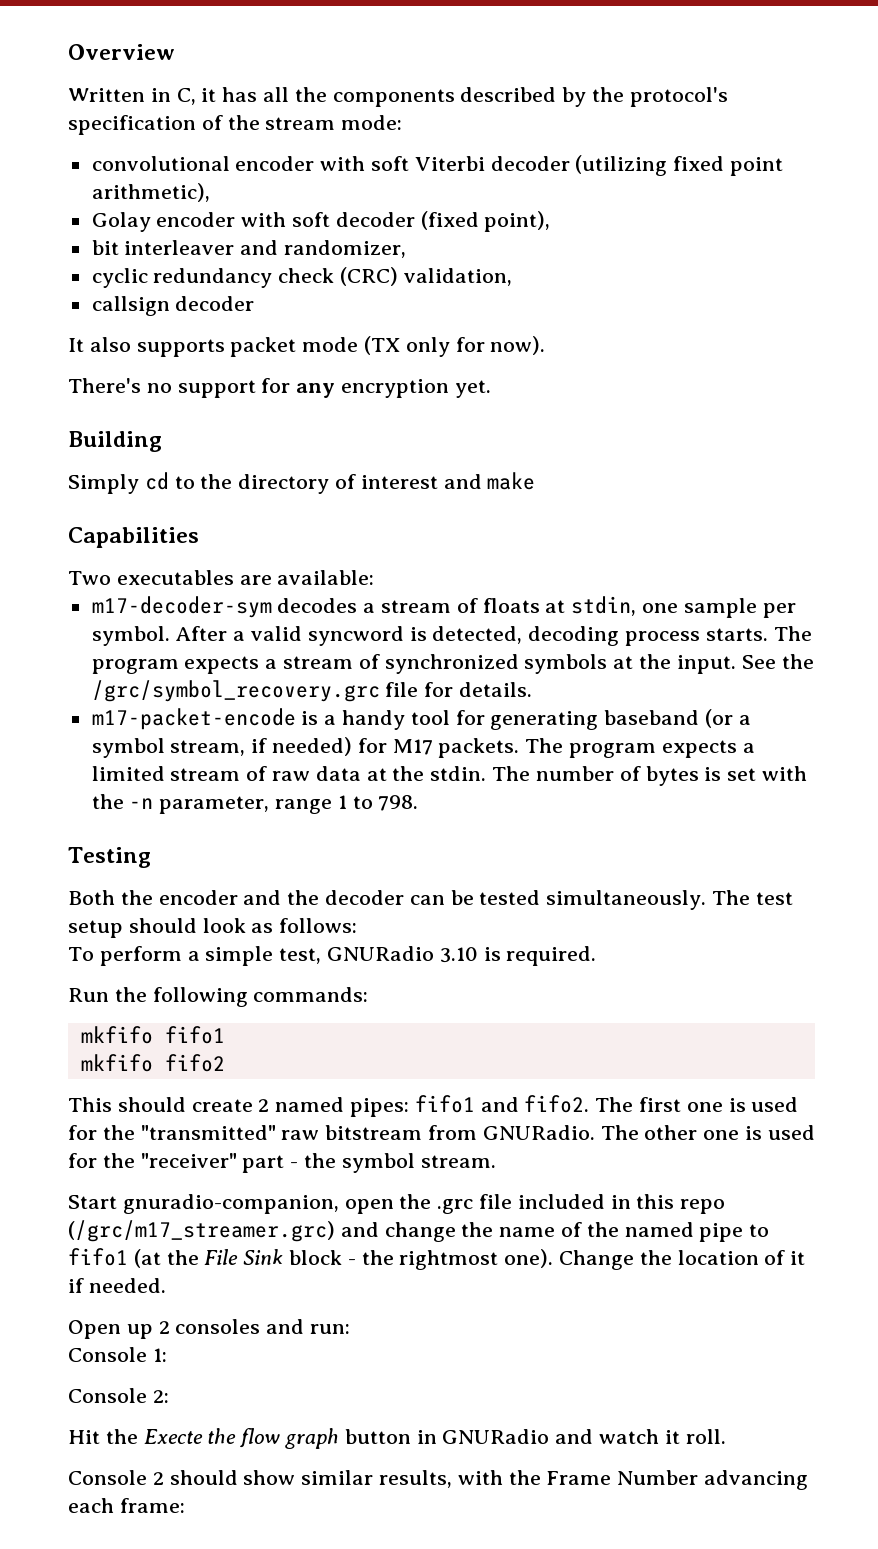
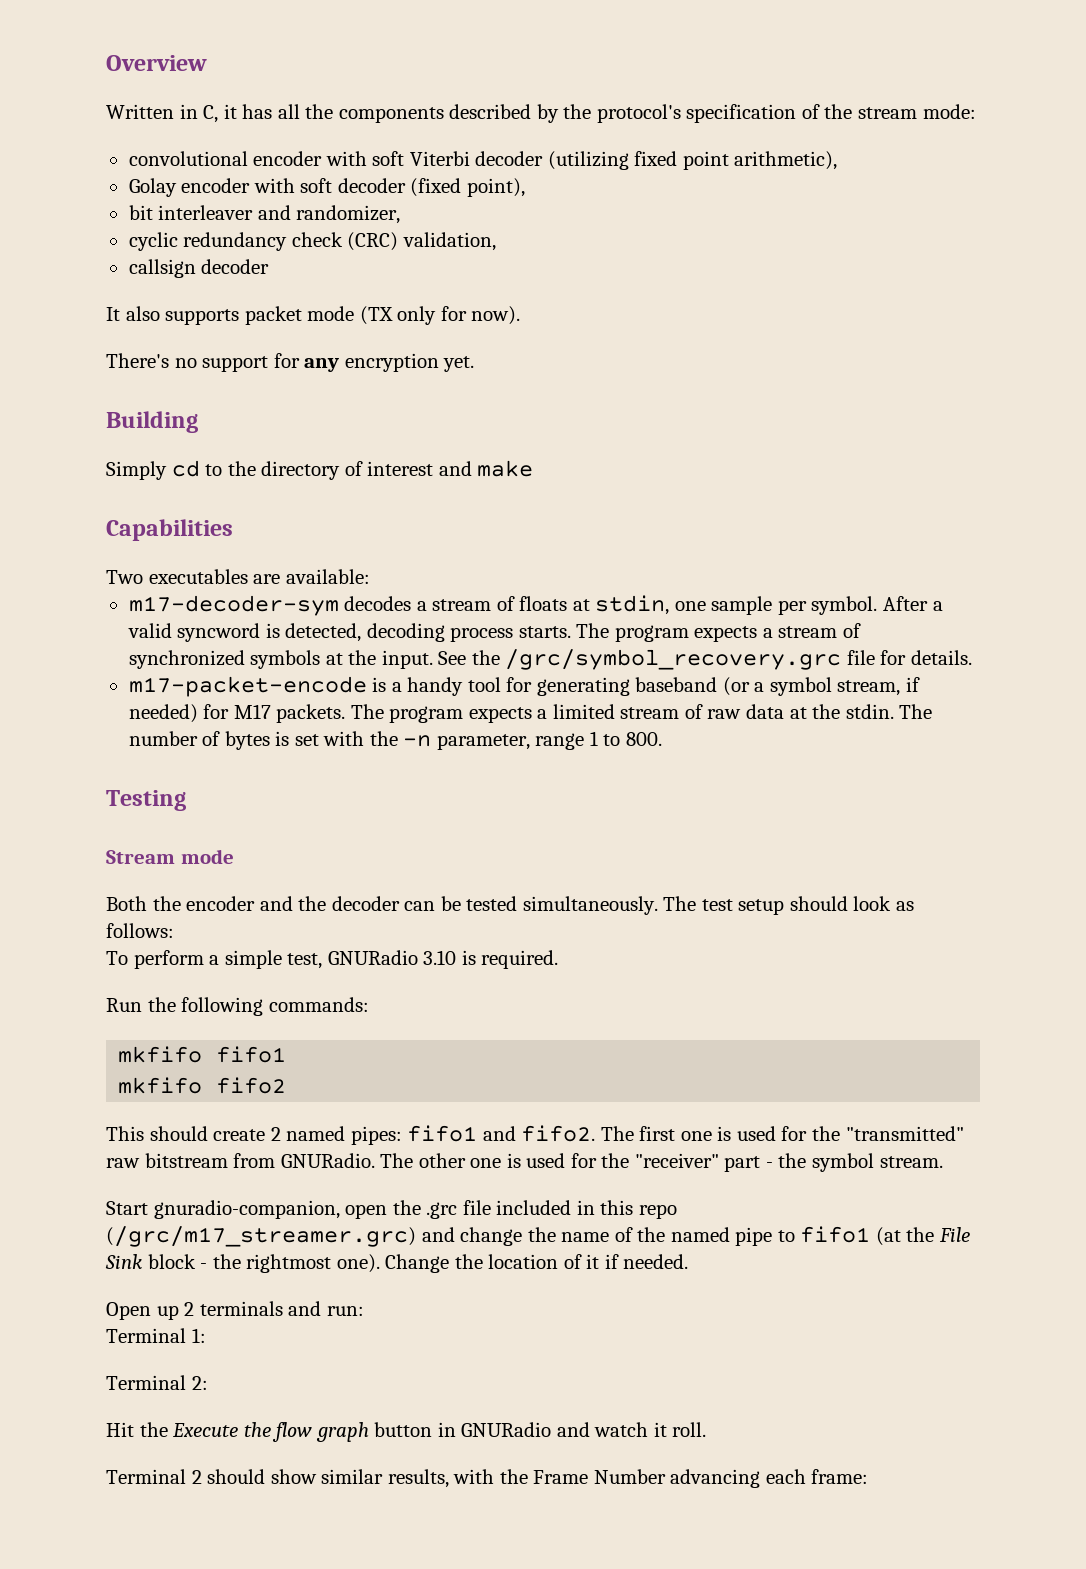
- The number of bytes is set with the -n parameter, range 1 to 798.
+ The number of bytes is set with the -n parameter, range 1 to 800.
+ Stream mode
- Open up 2 consoles and run:
+ Open up 2 terminals and run:
- Console 1:
+ Terminal 1:
- Console 2:
+ Terminal 2:
- Hit the Execte the flow graph button in GNURadio and watch it roll.
+ Hit the Execute the flow graph button in GNURadio and watch it roll.
- Console 2 should show similar results, with the Frame Number advancing each frame:
+ Terminal 2 should show similar results, with the Frame Number advancing each frame:

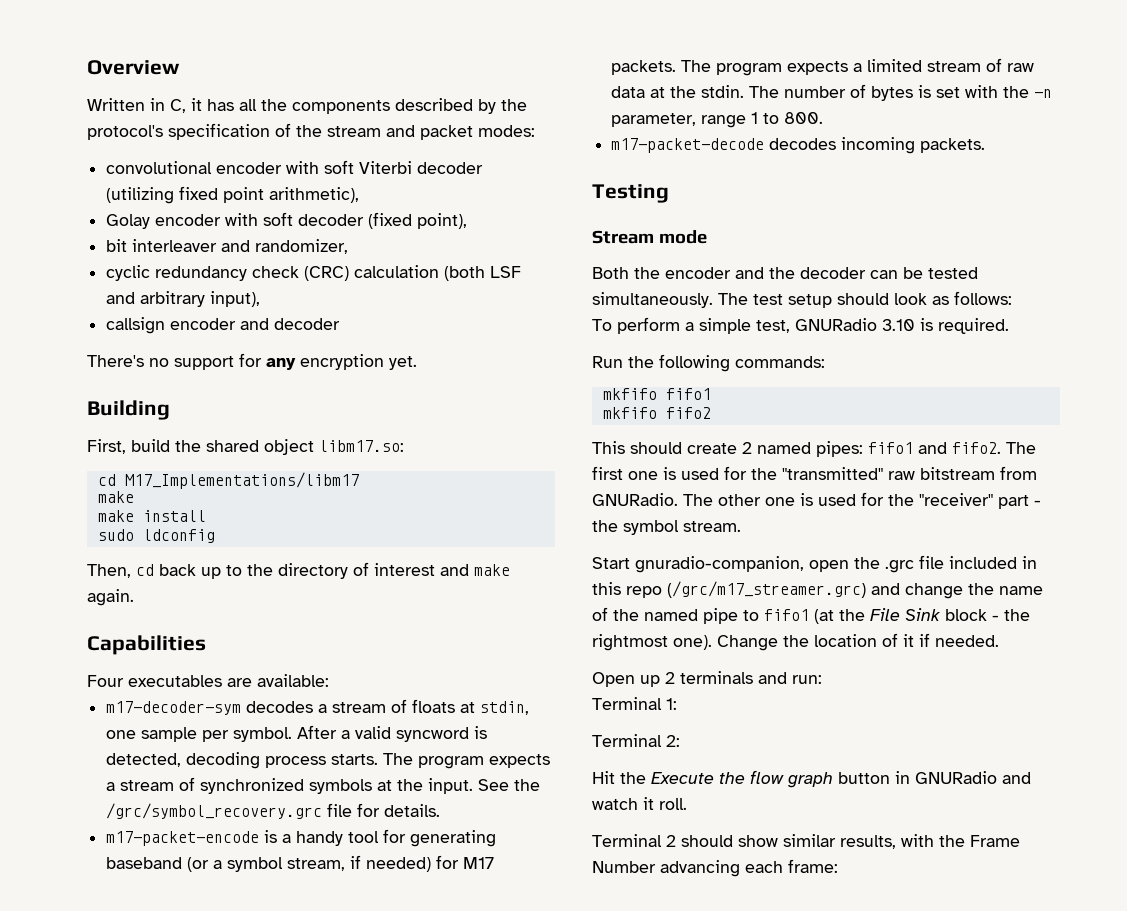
- Written in C, it has all the components described by the protocol's specification of the stream mode:
+ Written in C, it has all the components described by the protocol's specification of the stream and packet modes:
- cyclic redundancy check (CRC) validation,
+ cyclic redundancy check (CRC) calculation (both LSF and arbitrary input),
- callsign decoder
- It also supports packet mode (TX only for now).
+ callsign encoder and decoder
- Simply cd to the directory of interest and make
+ First, build the shared object libm17.so:
+ cd M17_Implementations/libm17
+ make
+ make install
+ sudo ldconfig
+ Then, cd back up to the directory of interest and make again.
- Two executables are available:
+ Four executables are available:
+ m17-packet-decode decodes incoming packets.

